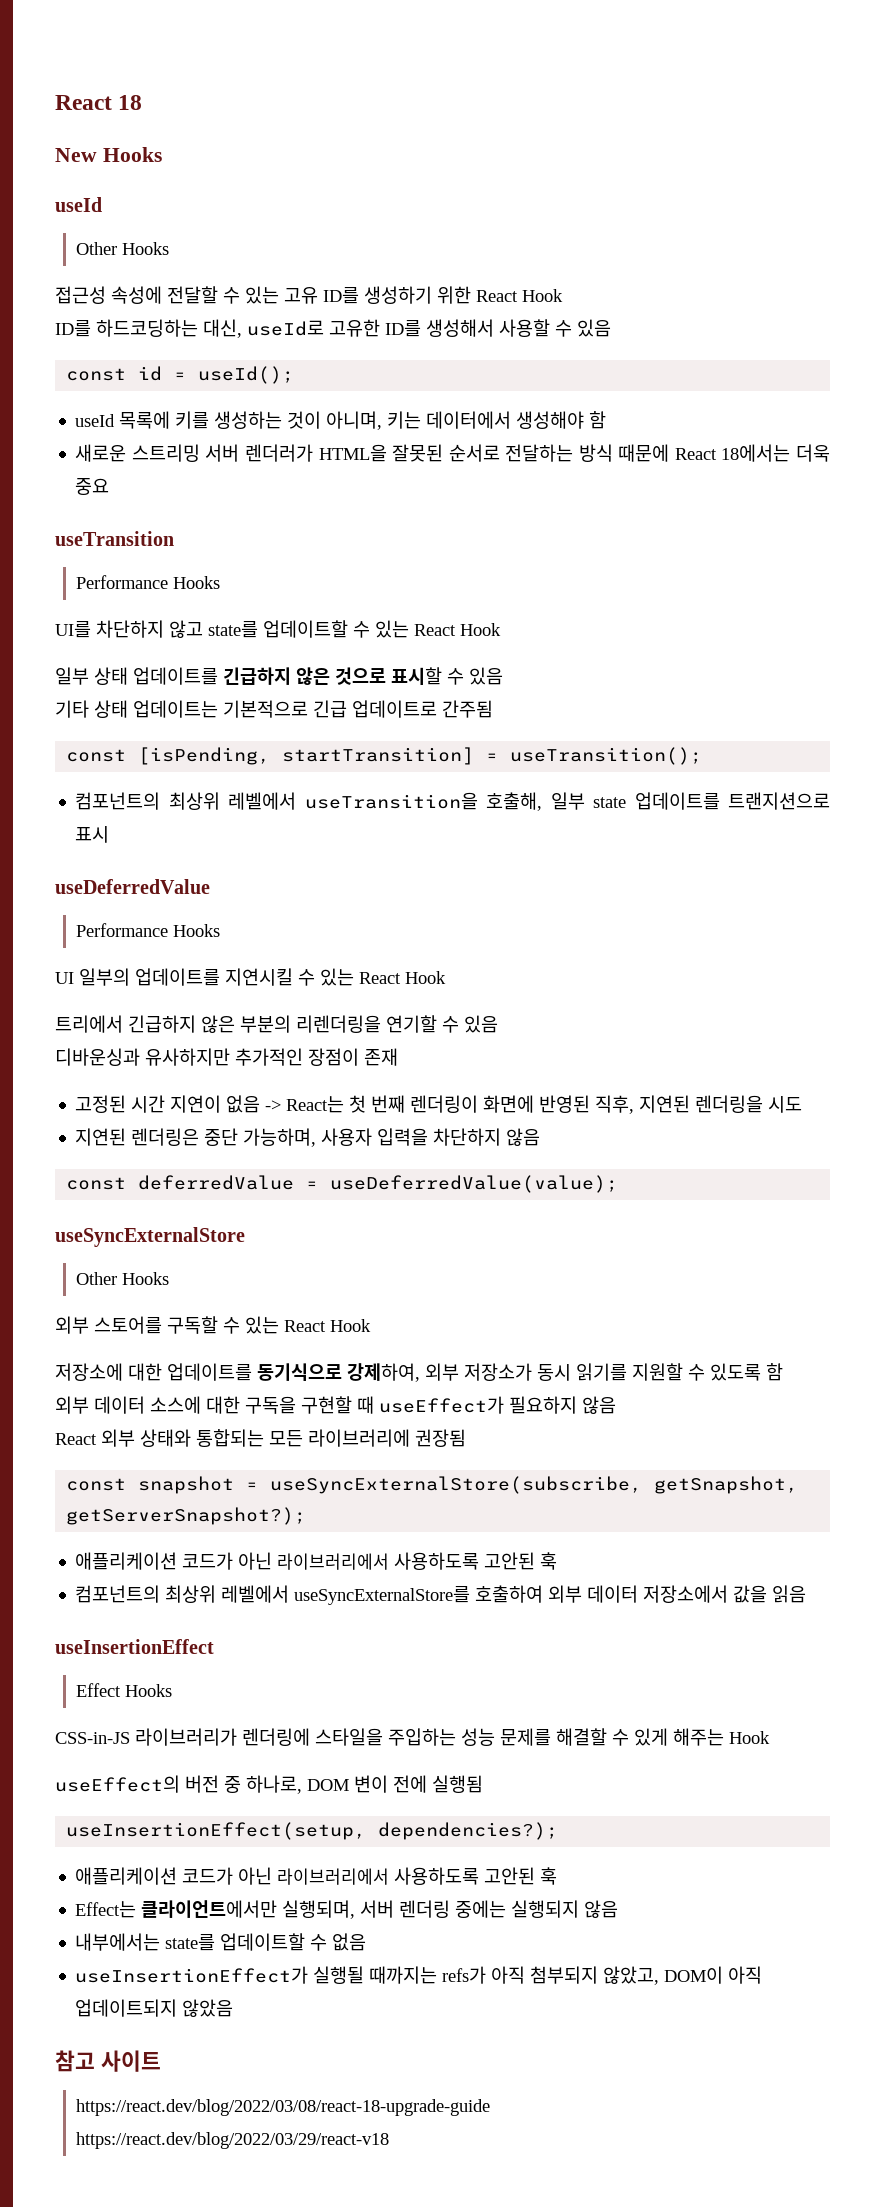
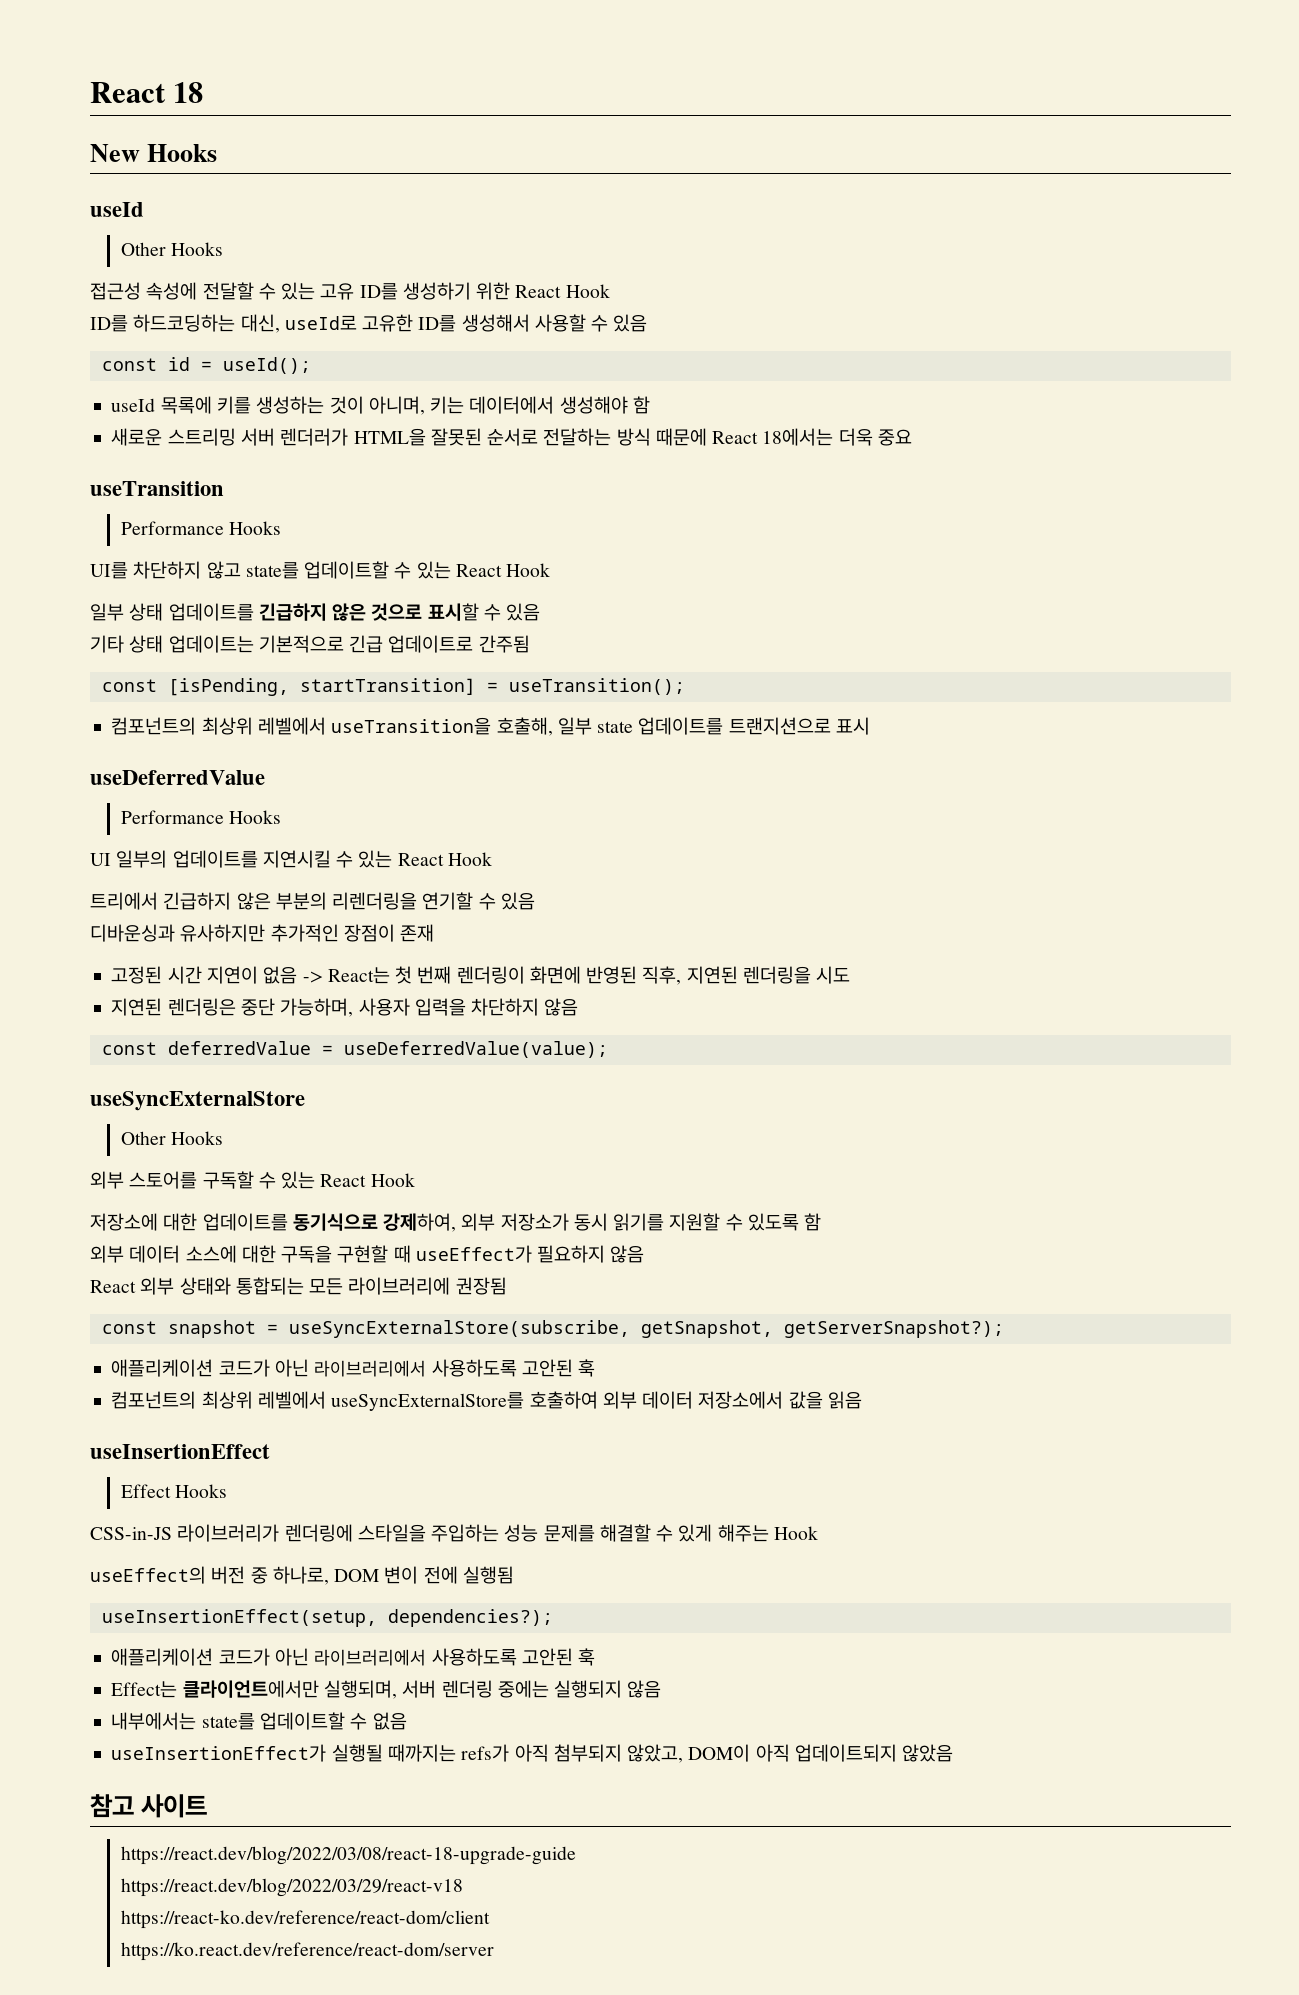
+ https://react-ko.dev/reference/react-dom/client
+ https://ko.react.dev/reference/react-dom/server

